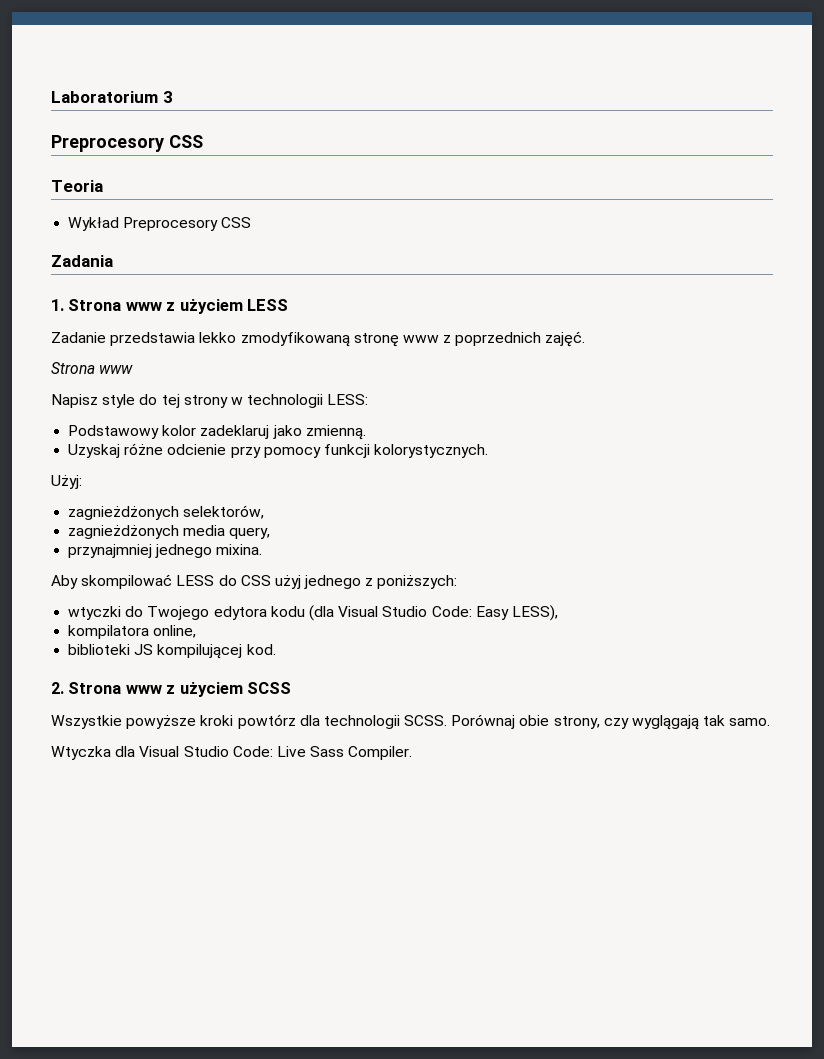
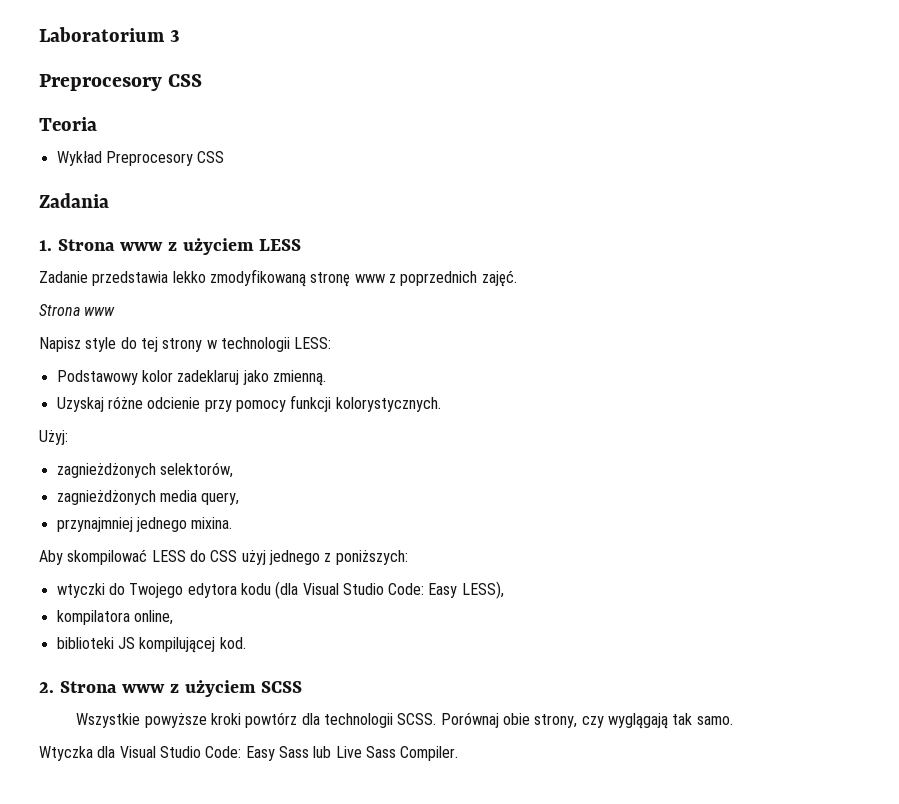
- Wtyczka dla Visual Studio Code: Live Sass Compiler.
+ Wtyczka dla Visual Studio Code: Easy Sass lub Live Sass Compiler.

